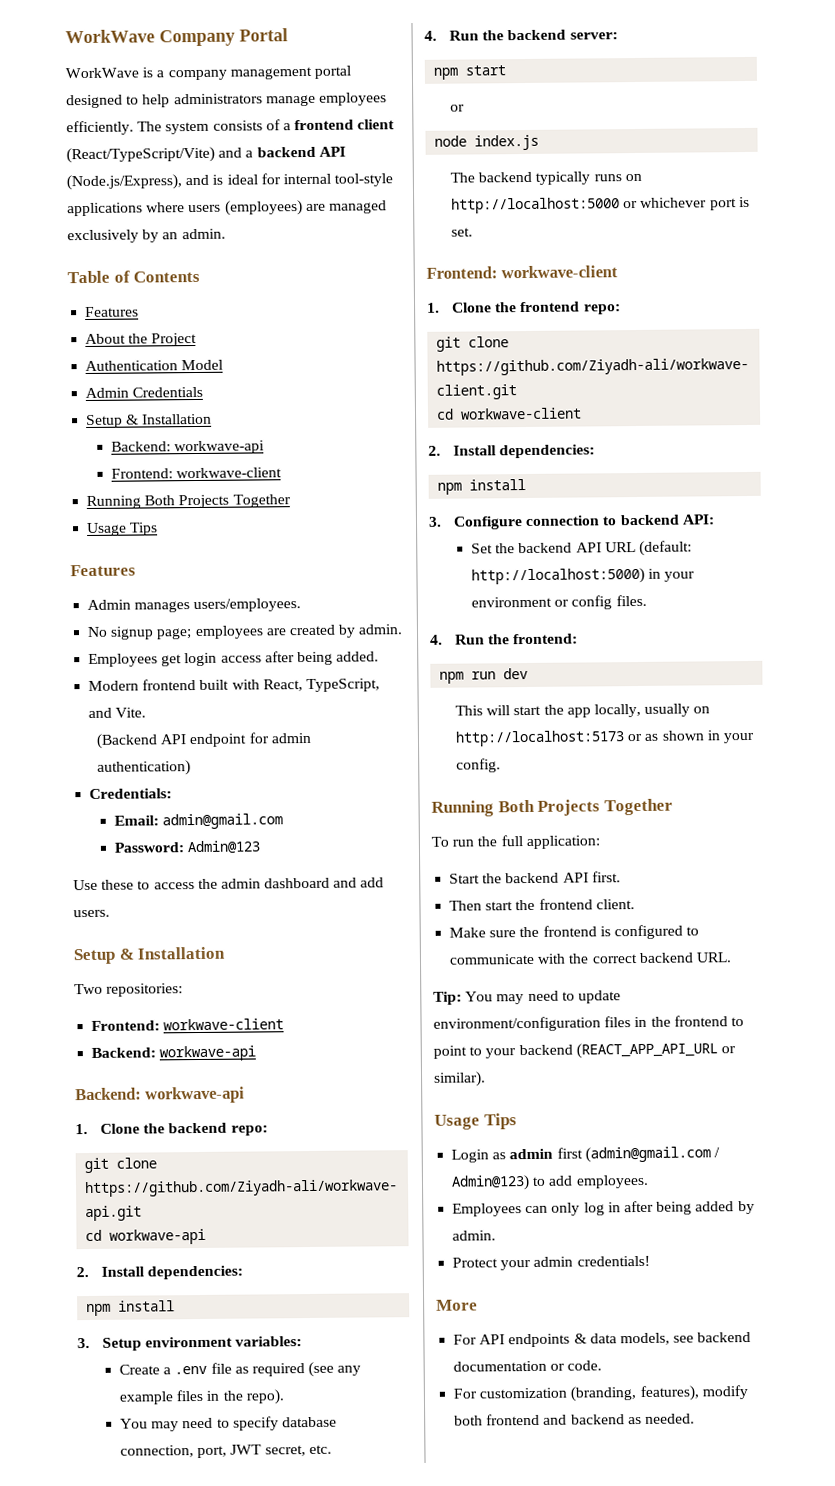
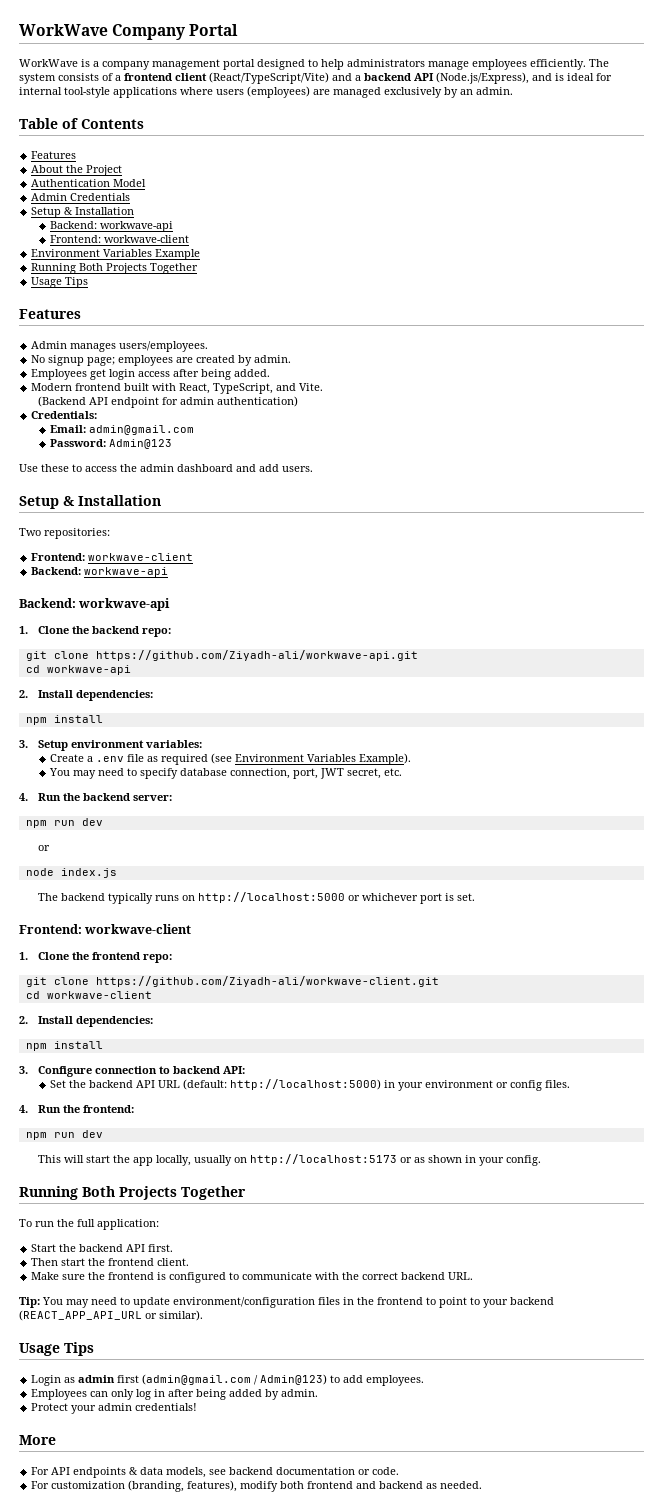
+ Environment Variables Example
- Create a .env file as required (see any example files in the repo).
+ Create a .env file as required (see Environment Variables Example).
  4. Run the backend server:
- npm start
+ npm run dev

